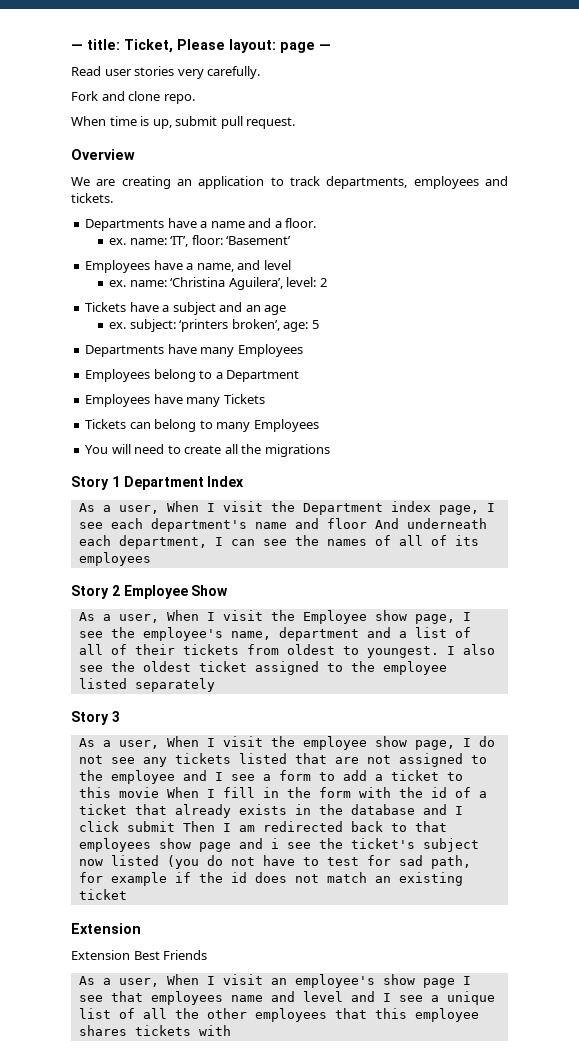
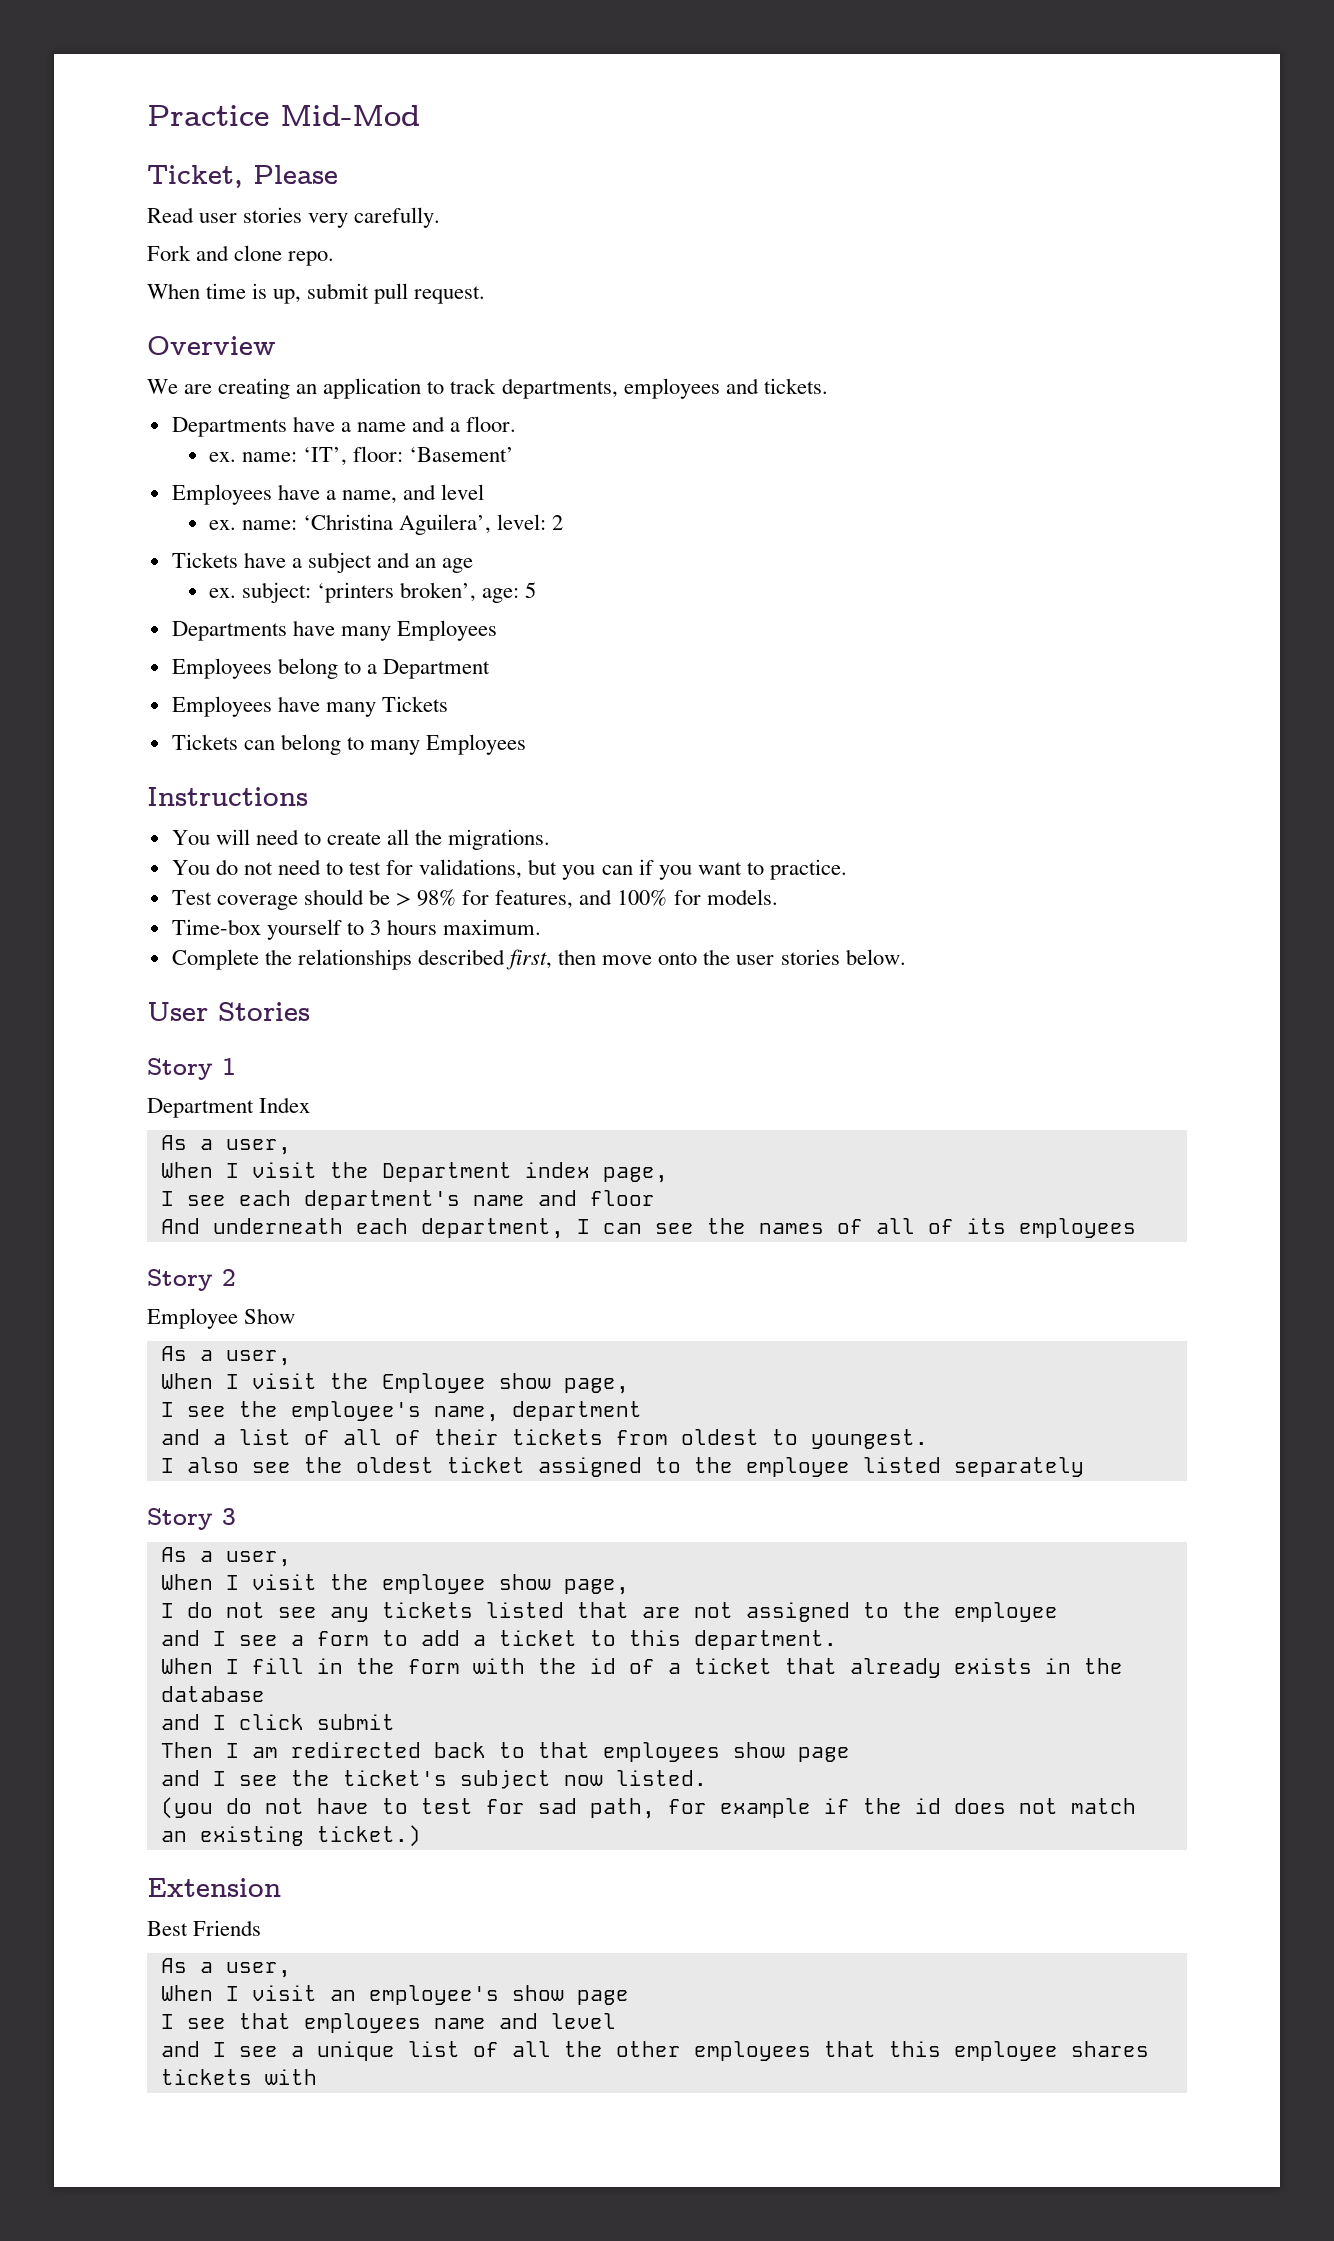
- — title: Ticket, Please layout: page —
+ Practice Mid-Mod
+ Ticket, Please
+ Instructions
- You will need to create all the migrations
+ You will need to create all the migrations.
+ You do not need to test for validations, but you can if you want to practice.
+ Test coverage should be > 98% for features, and 100% for models.
+ Time-box yourself to 3 hours maximum.
+ Complete the relationships described first, then move onto the user stories below.
+ User Stories
- Story 1 Department Index
- As a user, When I visit the Department index page, I see each department's name and floor And underneath each department, I can see the names of all of its employees
+ Story 1
+ Department Index
+ As a user,
+ When I visit the Department index page,
+ I see each department's name and floor
+ And underneath each department, I can see the names of all of its employees
- Story 2 Employee Show
- As a user, When I visit the Employee show page, I see the employee's name, department and a list of all of their tickets from oldest to youngest. I also see the oldest ticket assigned to the employee listed separately
+ Story 2
+ Employee Show
+ As a user,
+ When I visit the Employee show page,
+ I see the employee's name, department
+ and a list of all of their tickets from oldest to youngest.
+ I also see the oldest ticket assigned to the employee listed separately
  Story 3
- As a user, When I visit the employee show page, I do not see any tickets listed that are not assigned to the employee and I see a form to add a ticket to this movie When I fill in the form with the id of a ticket that already exists in the database and I click submit Then I am redirected back to that employees show page and i see the ticket's subject now listed (you do not have to test for sad path, for example if the id does not match an existing ticket
+ As a user,
+ When I visit the employee show page,
+ I do not see any tickets listed that are not assigned to the employee
+ and I see a form to add a ticket to this department.
+ When I fill in the form with the id of a ticket that already exists in the database
+ and I click submit
+ Then I am redirected back to that employees show page
+ and I see the ticket's subject now listed.
+ (you do not have to test for sad path, for example if the id does not match an existing ticket.)
- Extension Best Friends
- As a user, When I visit an employee's show page I see that employees name and level and I see a unique list of all the other employees that this employee shares tickets with
+ Best Friends
+ As a user,
+ When I visit an employee's show page
+ I see that employees name and level
+ and I see a unique list of all the other employees that this employee shares tickets with

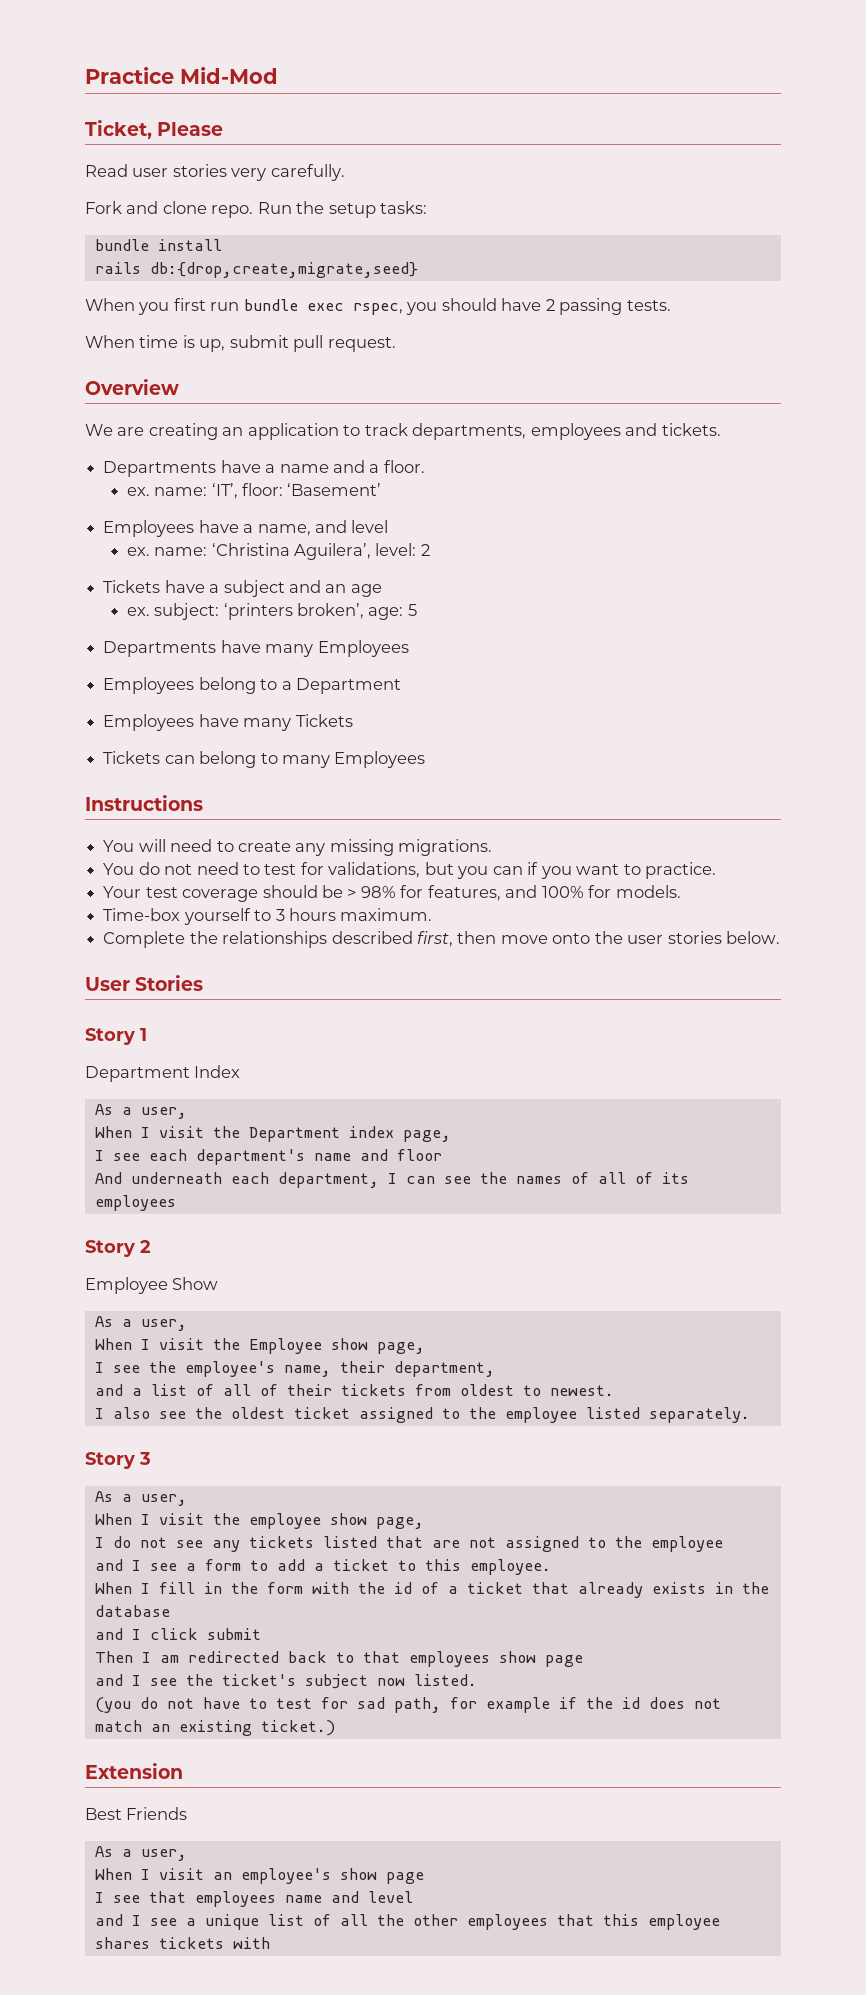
+ Run the setup tasks:
+ bundle install
+ rails db:{drop,create,migrate,seed}
+ When you first run bundle exec rspec, you should have 2 passing tests.
- You will need to create all the migrations.
+ You will need to create any missing migrations.
- Test coverage should be > 98% for features, and 100% for models.
+ Your test coverage should be > 98% for features, and 100% for models.
- I see the employee's name, department
+ I see the employee's name, their department,
- and a list of all of their tickets from oldest to youngest.
+ and a list of all of their tickets from oldest to newest.
- I also see the oldest ticket assigned to the employee listed separately
+ I also see the oldest ticket assigned to the employee listed separately.
- and I see a form to add a ticket to this department.
+ and I see a form to add a ticket to this employee.

